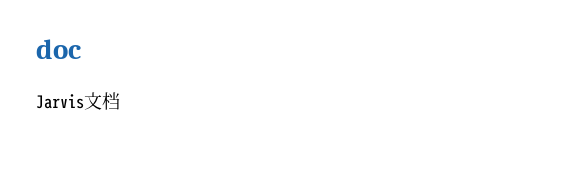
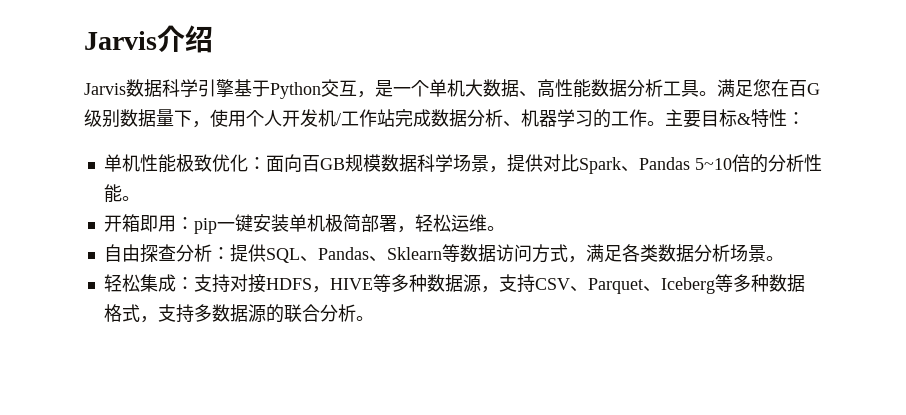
- doc
- Jarvis文档
+ Jarvis介绍
+ Jarvis数据科学引擎基于Python交互，是一个单机大数据、高性能数据分析工具。满足您在百G级别数据量下，使用个人开发机/工作站完成数据分析、机器学习的工作。主要目标&特性：
+ 单机性能极致优化：面向百GB规模数据科学场景，提供对比Spark、Pandas 5~10倍的分析性能。
+ 开箱即用：pip一键安装单机极简部署，轻松运维。
+ 自由探查分析：提供SQL、Pandas、Sklearn等数据访问方式，满足各类数据分析场景。
+ 轻松集成：支持对接HDFS，HIVE等多种数据源，支持CSV、Parquet、Iceberg等多种数据格式，支持多数据源的联合分析。

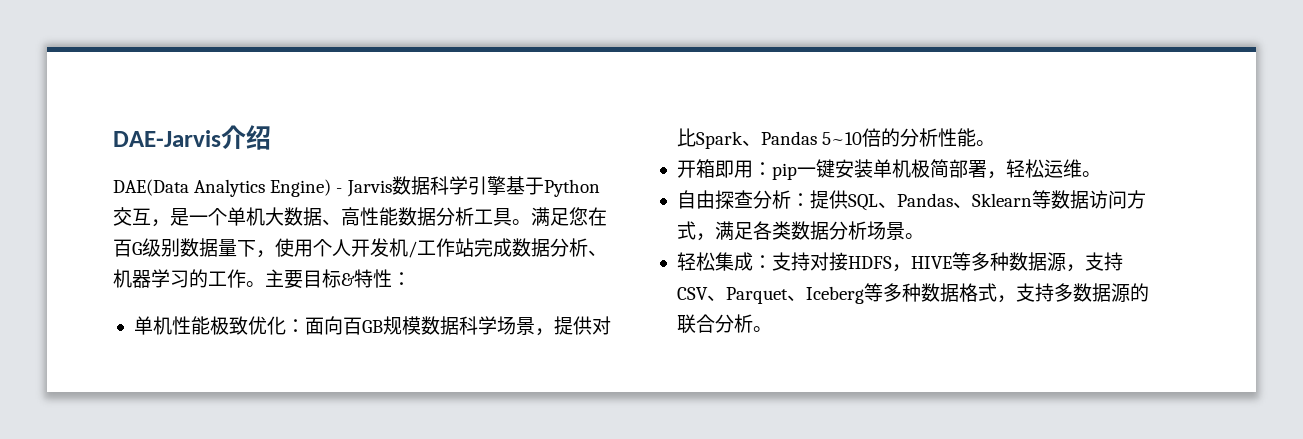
- Jarvis介绍
+ DAE-Jarvis介绍
- Jarvis数据科学引擎基于Python交互，是一个单机大数据、高性能数据分析工具。
+ DAE(Data Analytics Engine) - Jarvis数据科学引擎基于Python交互，是一个单机大数据、高性能数据分析工具。

